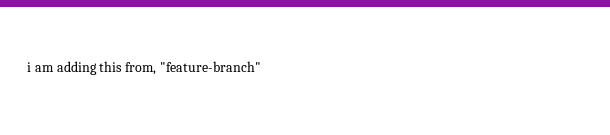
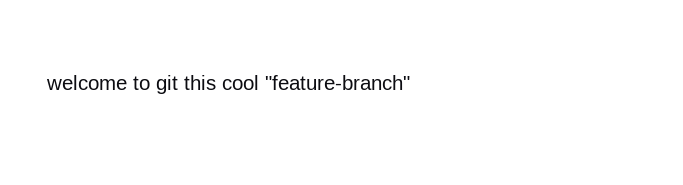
- i am adding this from, "feature-branch"
+ welcome to git this cool "feature-branch"

